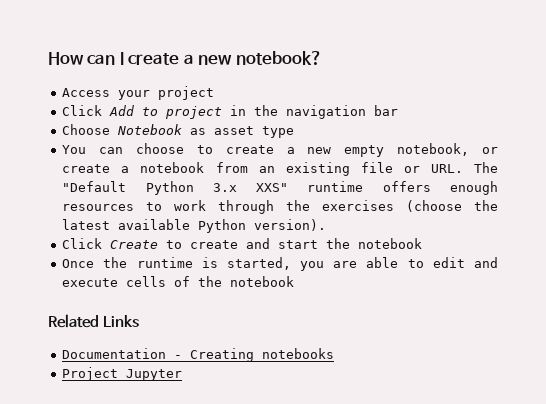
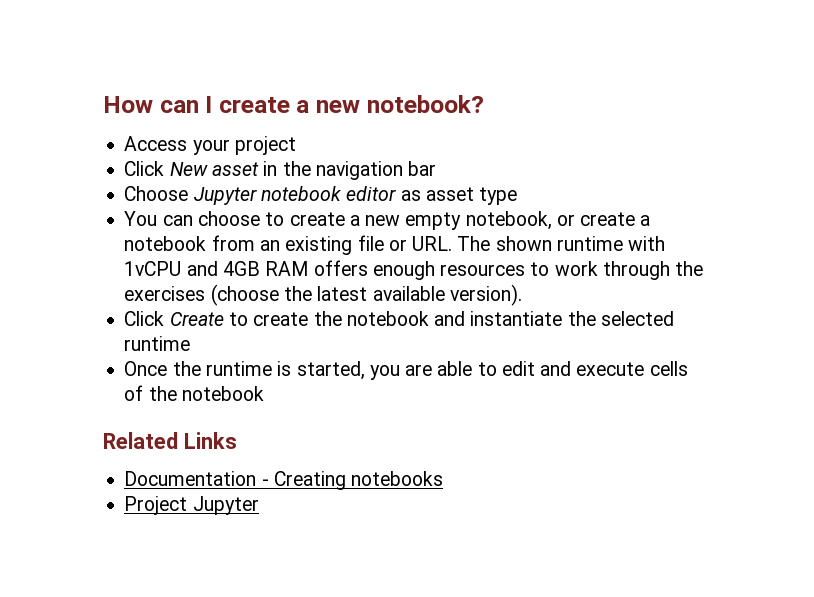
- Click Add to project in the navigation bar
+ Click New asset in the navigation bar
- Choose Notebook as asset type
+ Choose Jupyter notebook editor as asset type
- You can choose to create a new empty notebook, or create a notebook from an existing file or URL. The "Default Python 3.x XXS" runtime offers enough resources to work through the exercises (choose the latest available Python version).
+ You can choose to create a new empty notebook, or create a notebook from an existing file or URL. The shown runtime with 1vCPU and 4GB RAM offers enough resources to work through the exercises (choose the latest available version).
- Click Create to create and start the notebook
+ Click Create to create the notebook and instantiate the selected runtime

